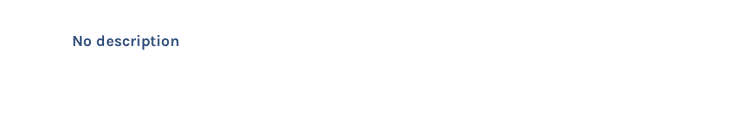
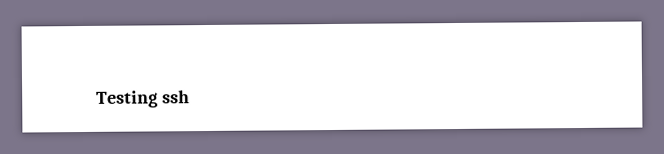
- No description
+ Testing ssh

